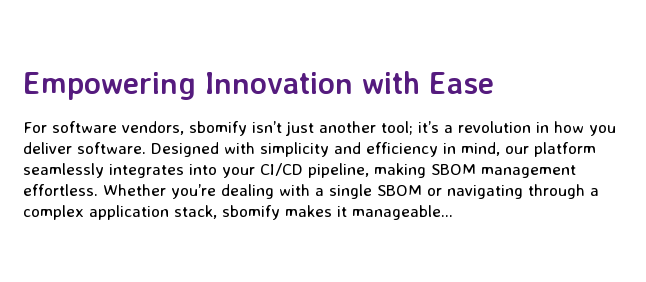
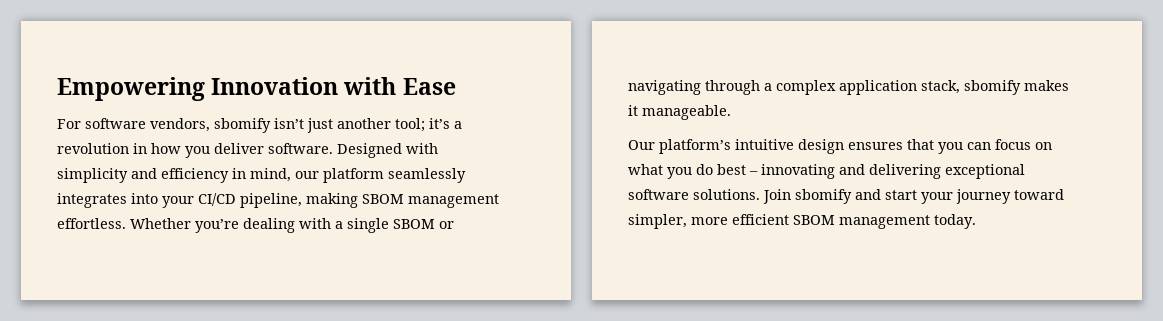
- Whether you’re dealing with a single SBOM or navigating through a complex application stack, sbomify makes it manageable...
+ Whether you’re dealing with a single SBOM or navigating through a complex application stack, sbomify makes it manageable.
+ Our platform’s intuitive design ensures that you can focus on what you do best – innovating and delivering exceptional software solutions. Join sbomify and start your journey toward simpler, more efficient SBOM management today.

